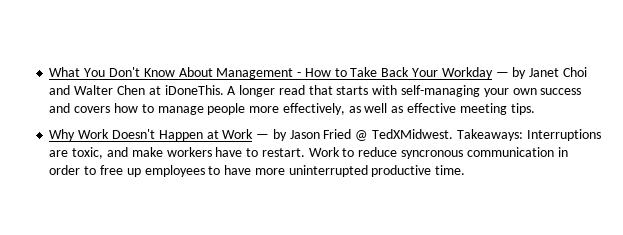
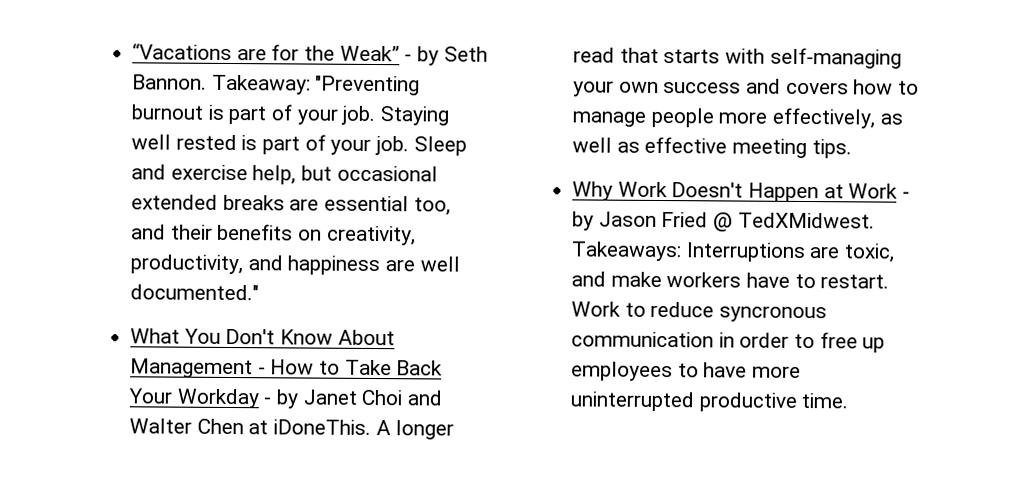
+ “Vacations are for the Weak” - by Seth Bannon. Takeaway: "Preventing burnout is part of your job. Staying well rested is part of your job. Sleep and exercise help, but occasional extended breaks are essential too, and their benefits on creativity, productivity, and happiness are well documented."
- What You Don't Know About Management - How to Take Back Your Workday — by Janet Choi and Walter Chen at iDoneThis.
+ What You Don't Know About Management - How to Take Back Your Workday - by Janet Choi and Walter Chen at iDoneThis.
- Why Work Doesn't Happen at Work — by Jason Fried @ TedXMidwest.
+ Why Work Doesn't Happen at Work - by Jason Fried @ TedXMidwest.

